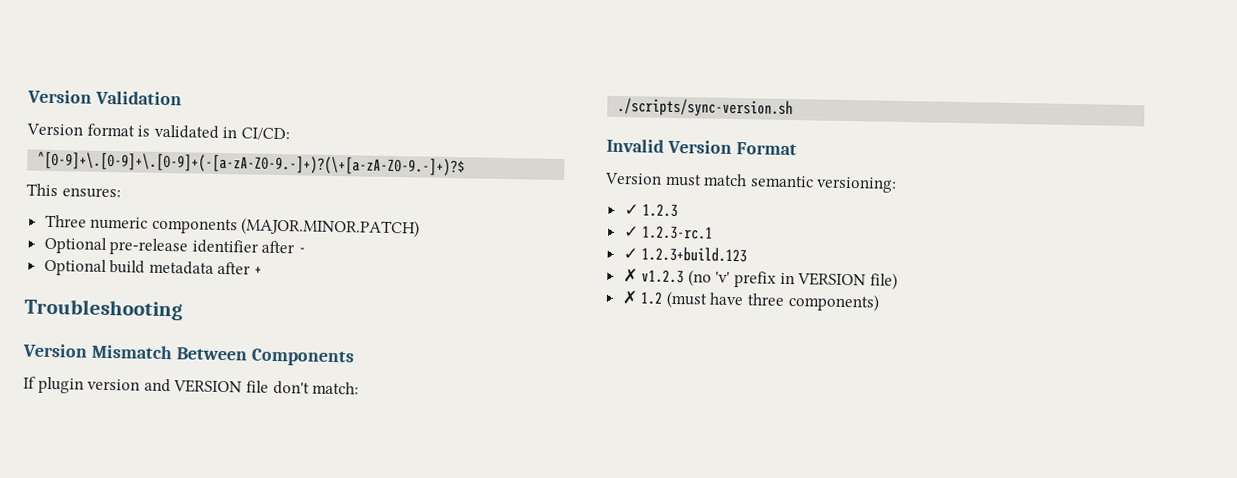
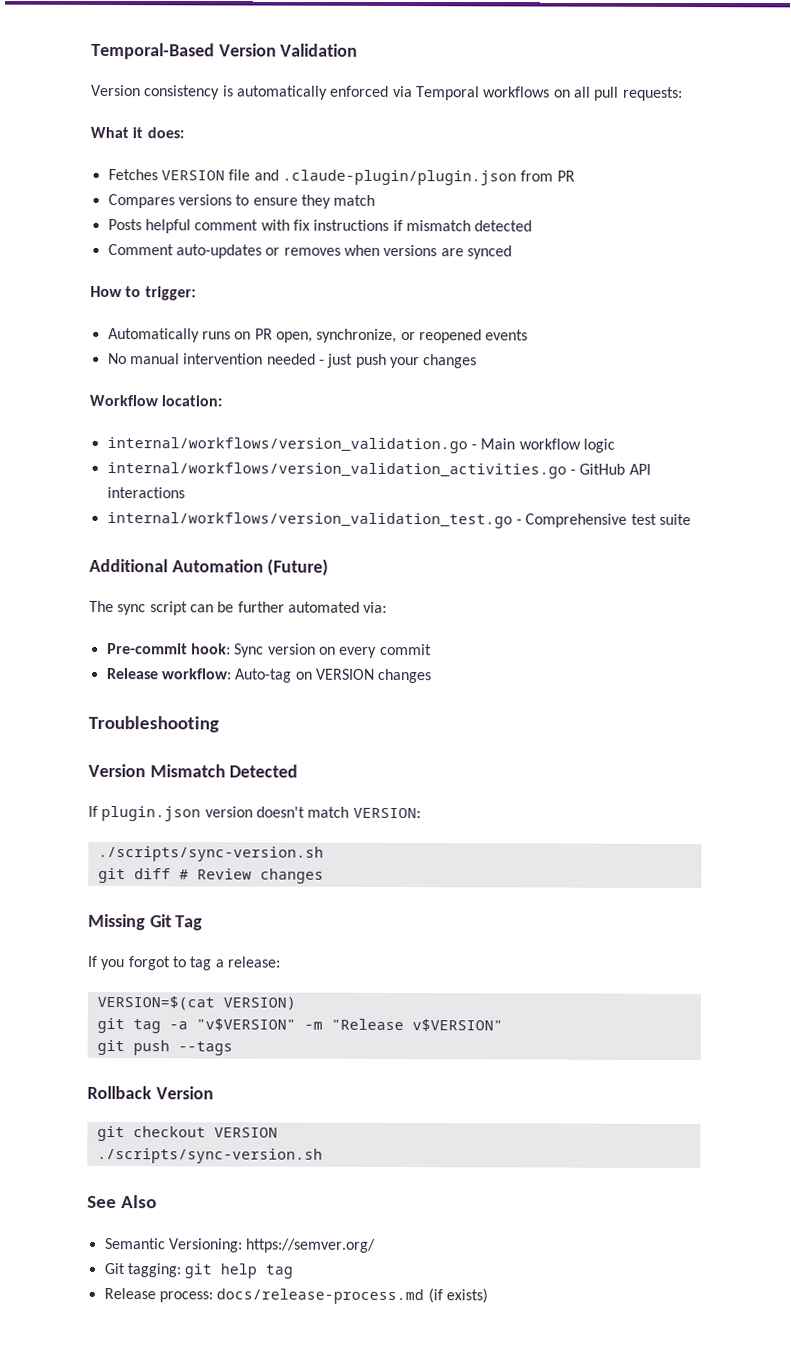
- Version Validation
+ Temporal-Based Version Validation
- Version format is validated in CI/CD:
- ^[0-9]+\.[0-9]+\.[0-9]+(-[a-zA-Z0-9.-]+)?(\+[a-zA-Z0-9.-]+)?$
- This ensures:
- Three numeric components (MAJOR.MINOR.PATCH)
- Optional pre-release identifier after -
- Optional build metadata after +
+ Version consistency is automatically enforced via Temporal workflows on all pull requests:
+ What it does:
+ Fetches VERSION file and .claude-plugin/plugin.json from PR
+ Compares versions to ensure they match
+ Posts helpful comment with fix instructions if mismatch detected
+ Comment auto-updates or removes when versions are synced
+ How to trigger:
+ Automatically runs on PR open, synchronize, or reopened events
+ No manual intervention needed - just push your changes
+ Workflow location:
+ internal/workflows/version_validation.go - Main workflow logic
+ internal/workflows/version_validation_activities.go - GitHub API interactions
+ internal/workflows/version_validation_test.go - Comprehensive test suite
+ Additional Automation (Future)
+ The sync script can be further automated via:
+ Pre-commit hook: Sync version on every commit
+ Release workflow: Auto-tag on VERSION changes
- Version Mismatch Between Components
- If plugin version and VERSION file don't match:
+ Version Mismatch Detected
+ If plugin.json version doesn't match VERSION:
  ./scripts/sync-version.sh
- Invalid Version Format
- Version must match semantic versioning:
- ✓ 1.2.3
- ✓ 1.2.3-rc.1
- ✓ 1.2.3+build.123
- ✗ v1.2.3 (no 'v' prefix in VERSION file)
- ✗ 1.2 (must have three components)
+ git diff # Review changes
+ Missing Git Tag
+ If you forgot to tag a release:
+ VERSION=$(cat VERSION)
+ git tag -a "v$VERSION" -m "Release v$VERSION"
+ git push --tags
+ Rollback Version
+ git checkout VERSION
+ ./scripts/sync-version.sh
+ See Also
+ Semantic Versioning: https://semver.org/
+ Git tagging: git help tag
+ Release process: docs/release-process.md (if exists)

